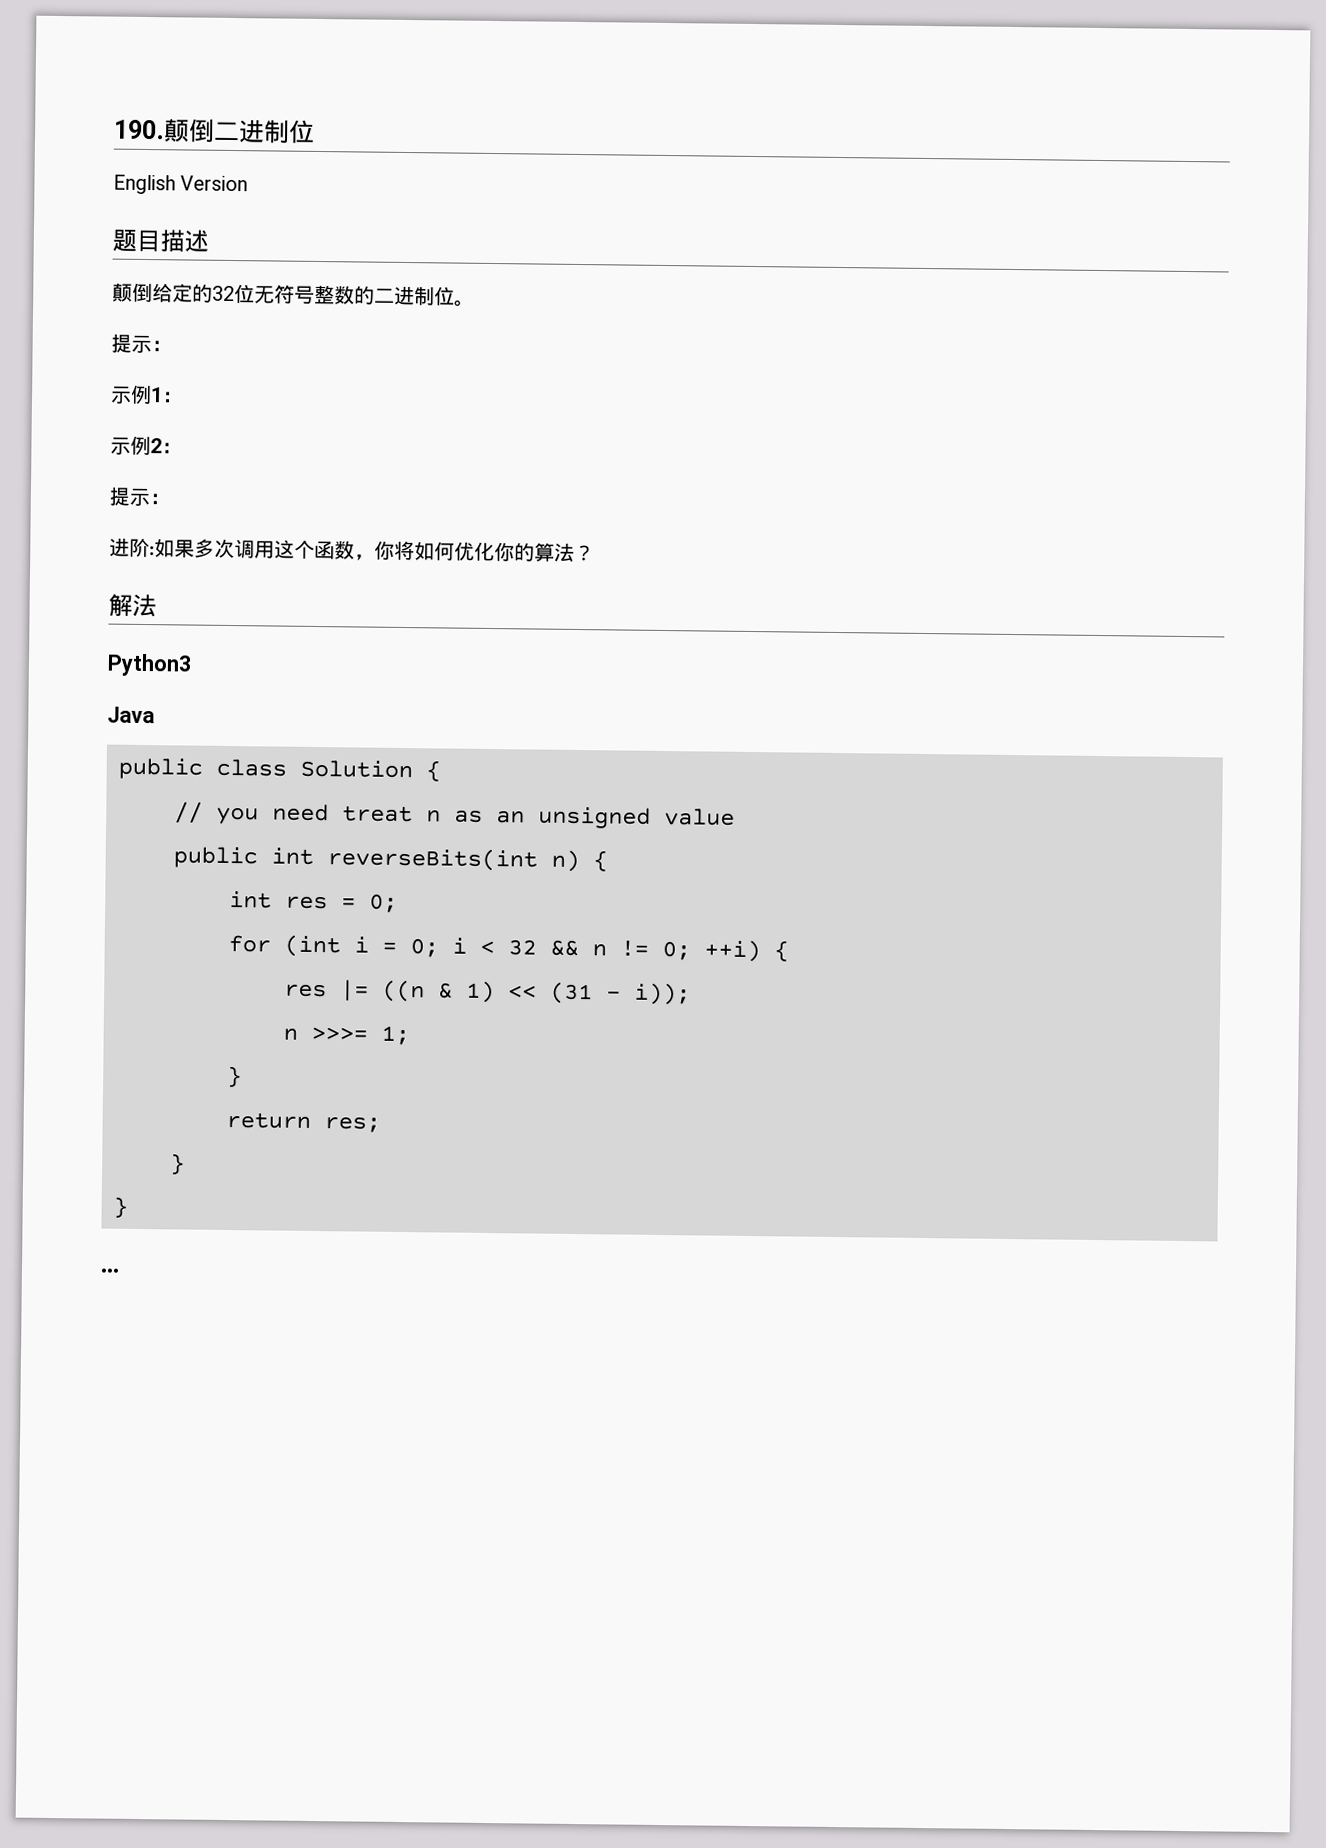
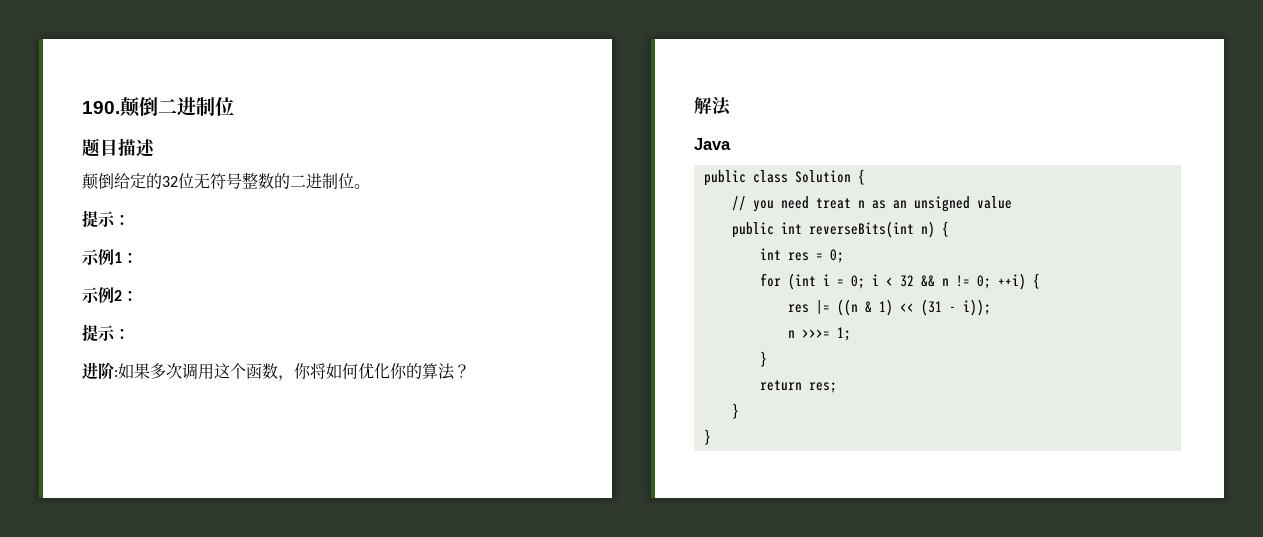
- English Version
- Python3
- ...

